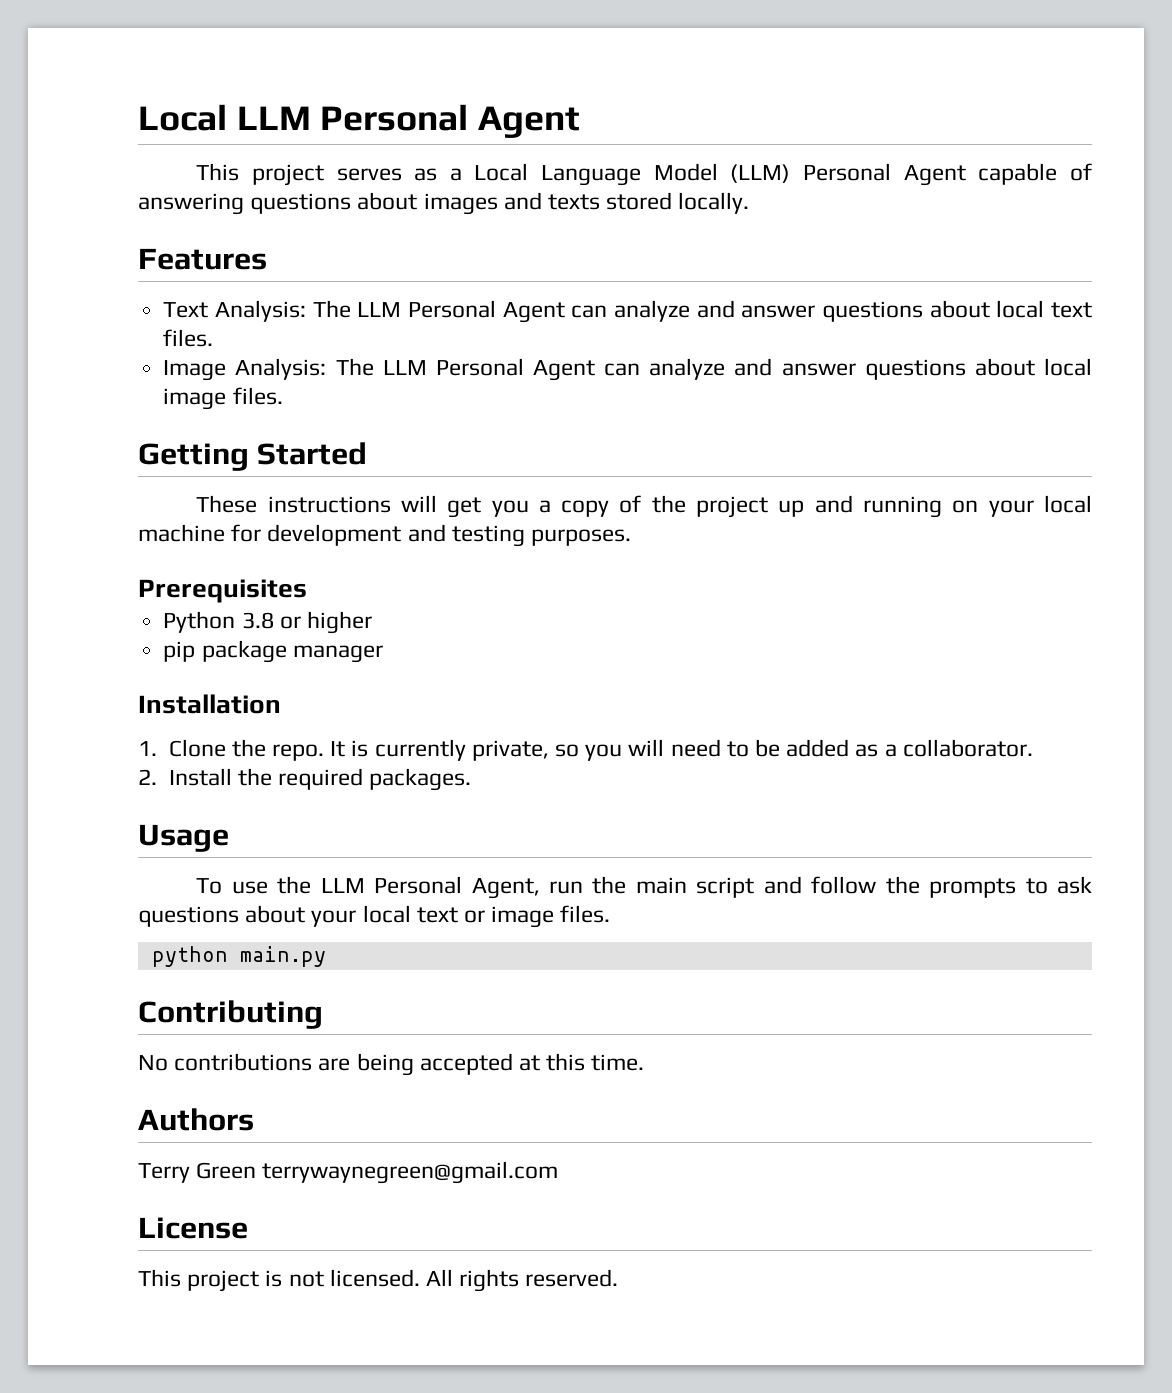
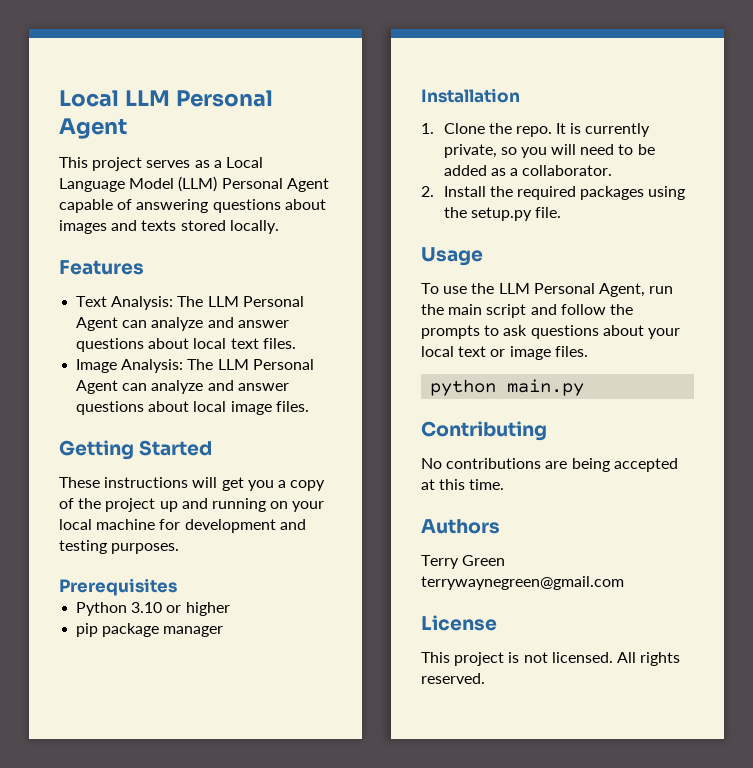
- Python 3.8 or higher
+ Python 3.10 or higher
- 2. Install the required packages.
+ 2. Install the required packages using the setup.py file.

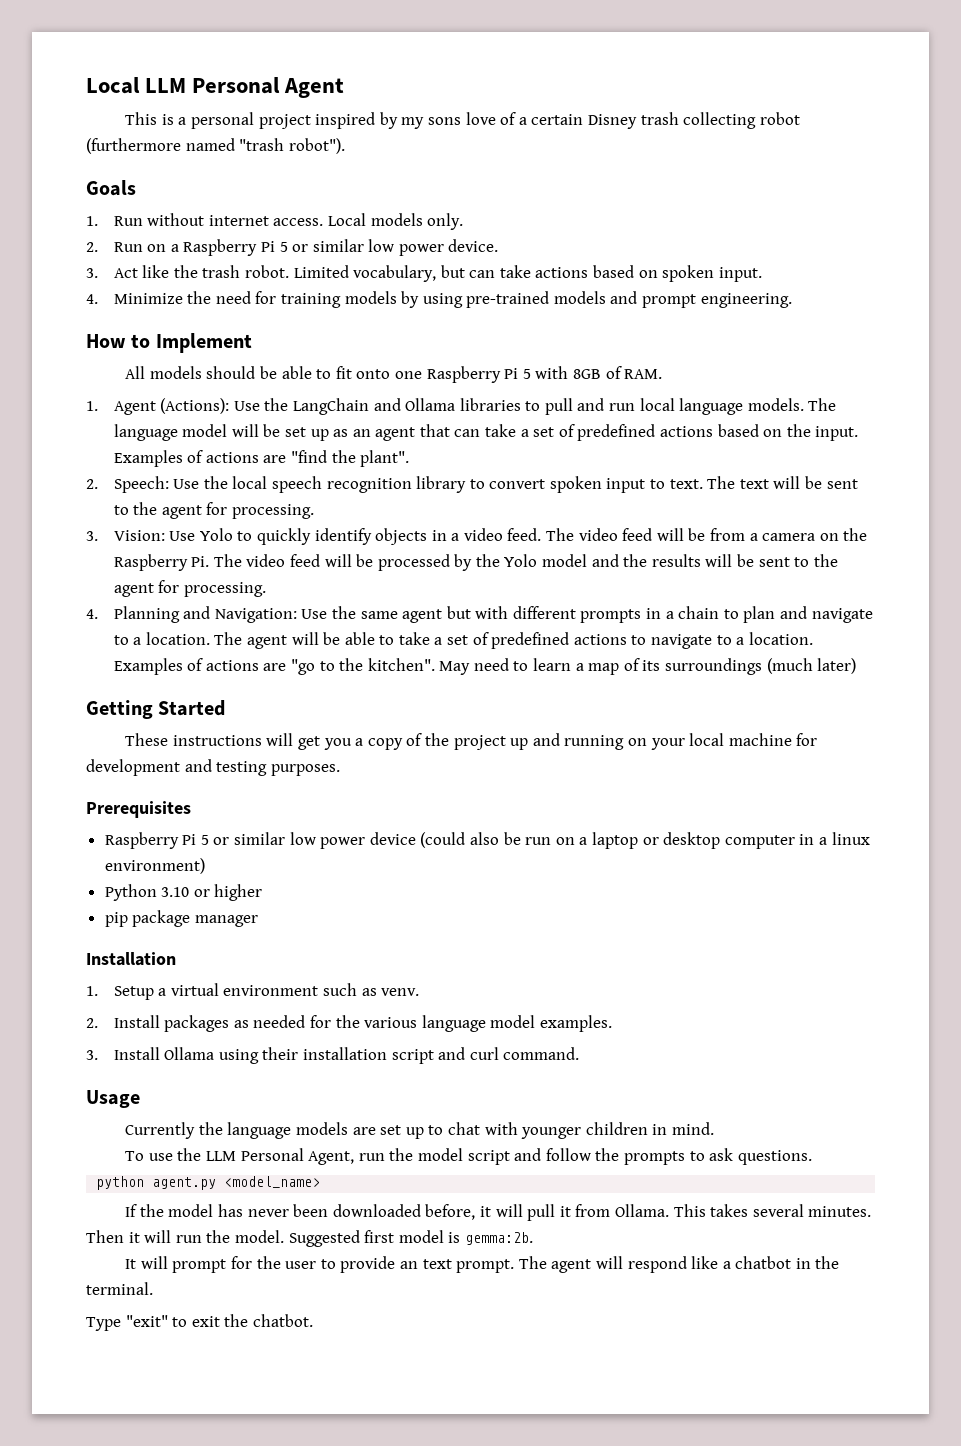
- This project serves as a Local Language Model (LLM) Personal Agent capable of answering questions about images and texts stored locally.
- Features
- Text Analysis: The LLM Personal Agent can analyze and answer questions about local text files.
- Image Analysis: The LLM Personal Agent can analyze and answer questions about local image files.
+ This is a personal project inspired by my sons love of a certain Disney trash collecting robot (furthermore named "trash robot").
+ Goals
+ 1. Run without internet access. Local models only.
+ 2. Run on a Raspberry Pi 5 or similar low power device.
+ 3. Act like the trash robot. Limited vocabulary, but can take actions based on spoken input.
+ 4. Minimize the need for training models by using pre-trained models and prompt engineering.
+ How to Implement
+ All models should be able to fit onto one Raspberry Pi 5 with 8GB of RAM.
+ 1. Agent (Actions): Use the LangChain and Ollama libraries to pull and run local language models. The language model will be set up as an agent that can take a set of predefined actions based on the input. Examples of actions are "find the plant".
+ 2. Speech: Use the local speech recognition library to convert spoken input to text. The text will be sent to the agent for processing.
+ 3. Vision: Use Yolo to quickly identify objects in a video feed. The video feed will be from a camera on the Raspberry Pi. The video feed will be processed by the Yolo model and the results will be sent to the agent for processing.
+ 4. Planning and Navigation: Use the same agent but with different prompts in a chain to plan and navigate to a location. The agent will be able to take a set of predefined actions to navigate to a location. Examples of actions are "go to the kitchen". May need to learn a map of its surroundings (much later)
+ Raspberry Pi 5 or similar low power device (could also be run on a laptop or desktop computer in a linux environment)
- 1. Clone the repo. It is currently private, so you will need to be added as a collaborator.
- 2. Install the required packages using the setup.py file.
+ 1. Setup a virtual environment such as venv.
+ 2. Install packages as needed for the various language model examples.
+ 3. Install Ollama using their installation script and curl command.
  Usage
+ Currently the language models are set up to chat with younger children in mind.
- To use the LLM Personal Agent, run the main script and follow the prompts to ask questions about your local text or image files.
- python main.py
- Contributing
- No contributions are being accepted at this time.
- Authors
- Terry Green terrywaynegreen@gmail.com
- License
- This project is not licensed. All rights reserved.
+ To use the LLM Personal Agent, run the model script and follow the prompts to ask questions.
+ python agent.py <model_name>
+ If the model has never been downloaded before, it will pull it from Ollama. This takes several minutes. Then it will run the model. Suggested first model is gemma:2b.
+ It will prompt for the user to provide an text prompt. The agent will respond like a chatbot in the terminal.
+ Type "exit" to exit the chatbot.

